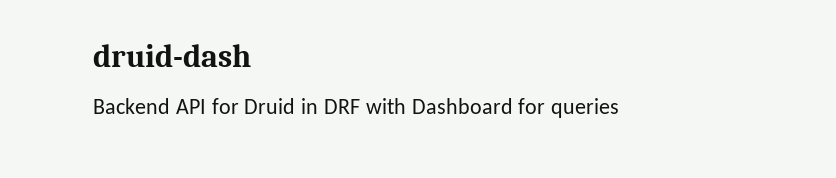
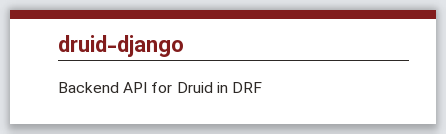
- druid-dash
+ druid-django
- Backend API for Druid in DRF with Dashboard for queries
+ Backend API for Druid in DRF

